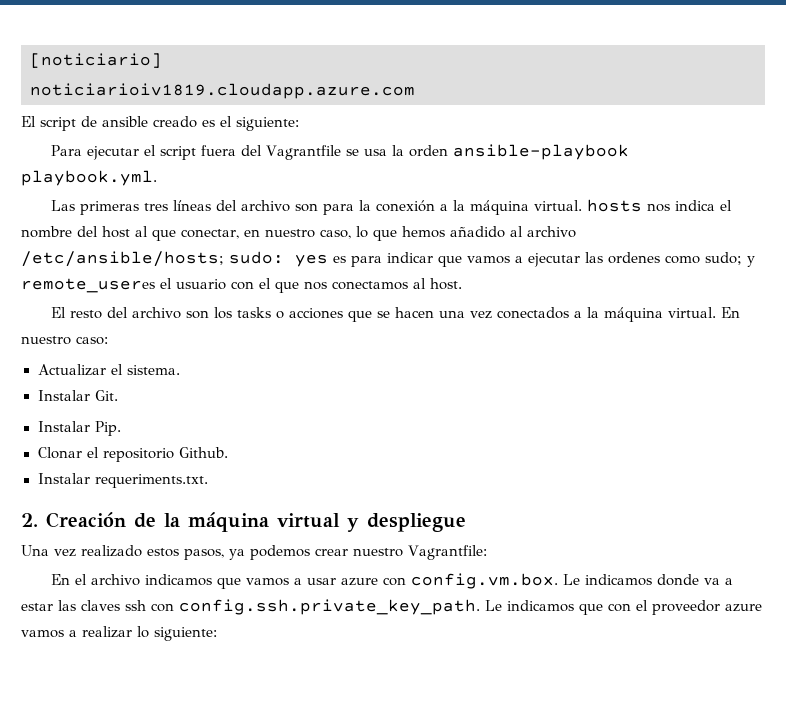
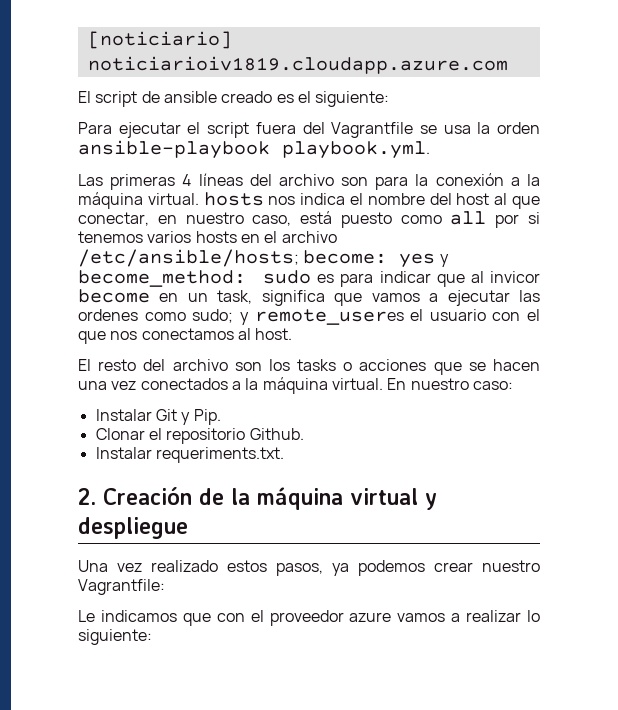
- Las primeras tres líneas del archivo son para la conexión a la máquina virtual. hosts nos indica el nombre del host al que conectar, en nuestro caso, lo que hemos añadido al archivo /etc/ansible/hosts; sudo: yes es para indicar que vamos a ejecutar las ordenes como sudo; y remote_useres el usuario con el que nos conectamos al host.
+ Las primeras 4 líneas del archivo son para la conexión a la máquina virtual. hosts nos indica el nombre del host al que conectar, en nuestro caso, está puesto como all por si tenemos varios hosts en el archivo /etc/ansible/hosts; become: yes y become_method: sudo es para indicar que al invicor become en un task, significa que vamos a ejecutar las ordenes como sudo; y remote_useres el usuario con el que nos conectamos al host.
- Actualizar el sistema.
- Instalar Git.
- Instalar Pip.
+ Instalar Git y Pip.
- En el archivo indicamos que vamos a usar azure con config.vm.box. Le indicamos donde va a estar las claves ssh con config.ssh.private_key_path. Le indicamos que con el proveedor azure vamos a realizar lo siguiente:
+ Le indicamos que con el proveedor azure vamos a realizar lo siguiente:

